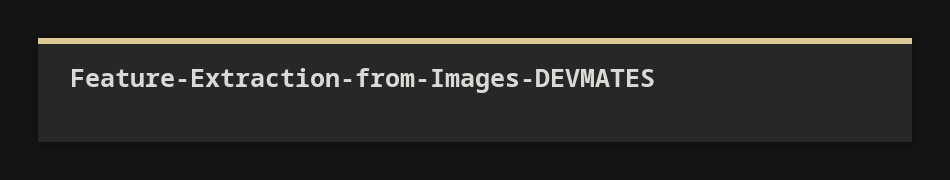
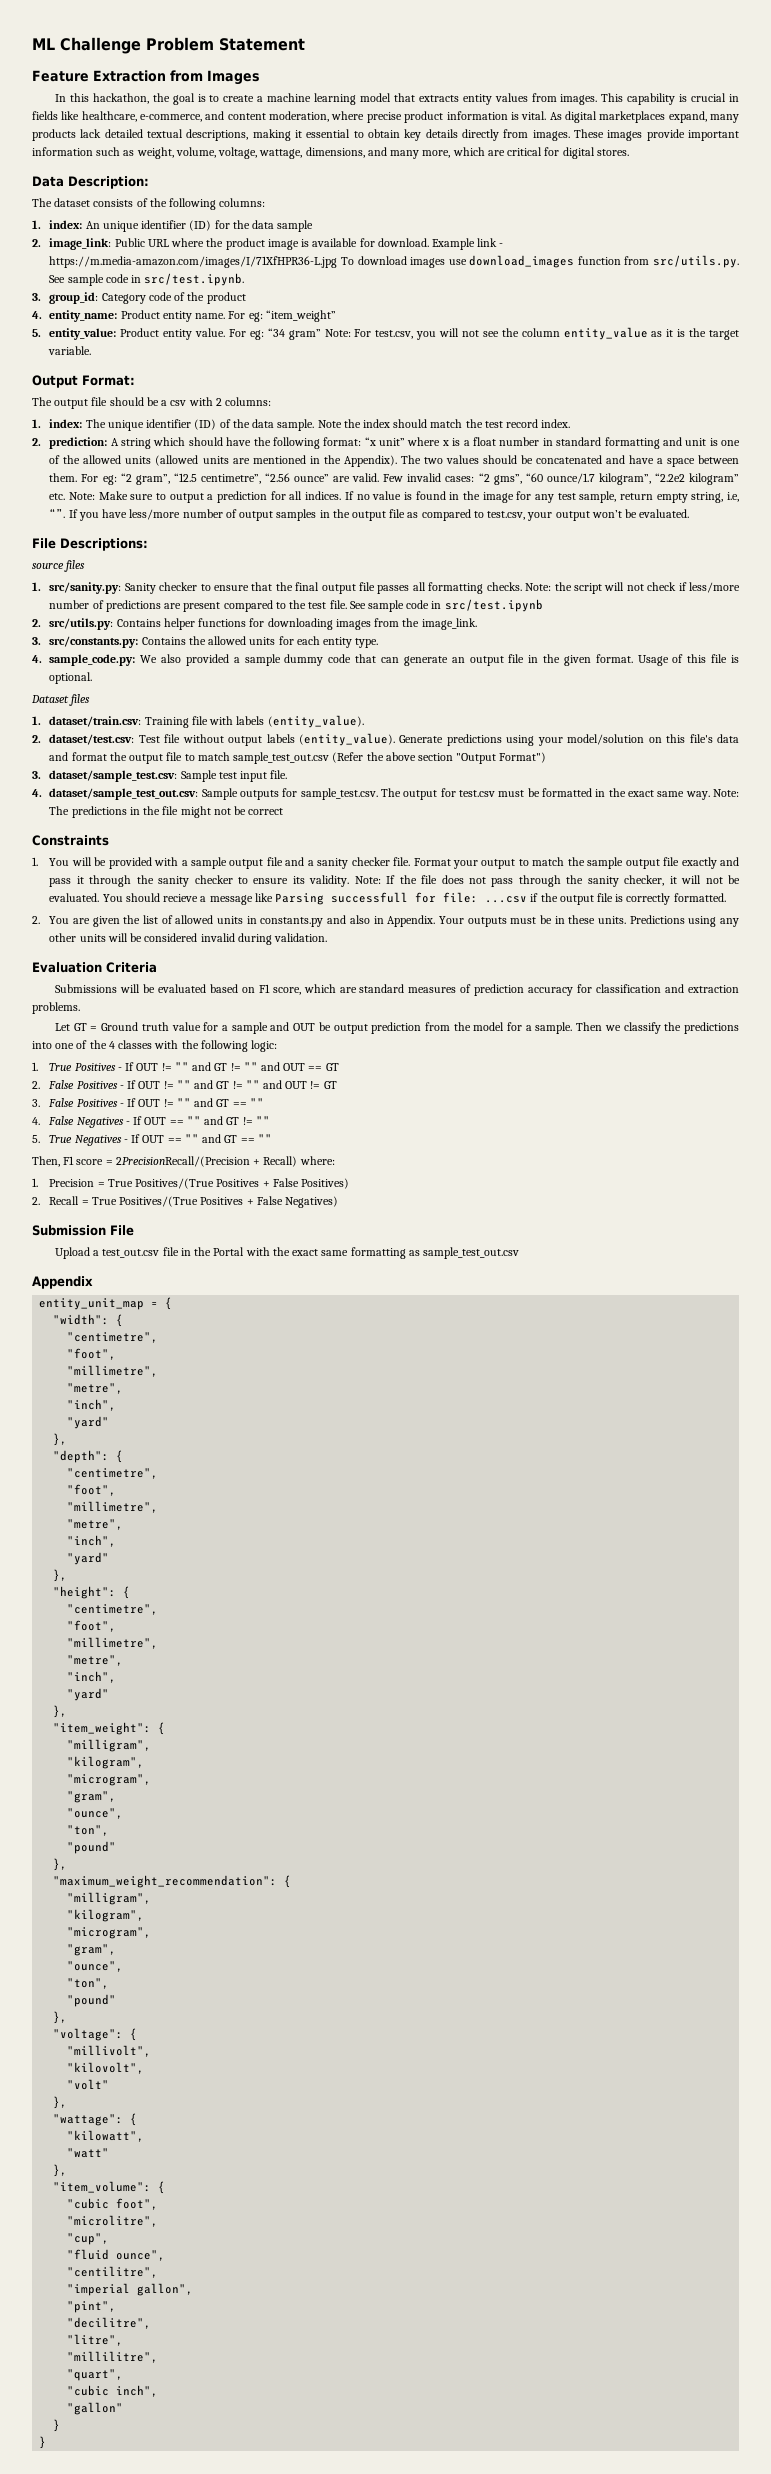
- Feature-Extraction-from-Images-DEVMATES
+ ML Challenge Problem Statement
+ Feature Extraction from Images
+ In this hackathon, the goal is to create a machine learning model that extracts entity values from images. This capability is crucial in fields like healthcare, e-commerce, and content moderation, where precise product information is vital. As digital marketplaces expand, many products lack detailed textual descriptions, making it essential to obtain key details directly from images. These images provide important information such as weight, volume, voltage, wattage, dimensions, and many more, which are critical for digital stores.
+ Data Description:
+ The dataset consists of the following columns:
+ 1. index: An unique identifier (ID) for the data sample
+ 2. image_link: Public URL where the product image is available for download. Example link - https://m.media-amazon.com/images/I/71XfHPR36-L.jpg To download images use download_images function from src/utils.py. See sample code in src/test.ipynb.
+ 3. group_id: Category code of the product
+ 4. entity_name: Product entity name. For eg: “item_weight”
+ 5. entity_value: Product entity value. For eg: “34 gram” Note: For test.csv, you will not see the column entity_value as it is the target variable.
+ Output Format:
+ The output file should be a csv with 2 columns:
+ 1. index: The unique identifier (ID) of the data sample. Note the index should match the test record index.
+ 2. prediction: A string which should have the following format: “x unit” where x is a float number in standard formatting and unit is one of the allowed units (allowed units are mentioned in the Appendix). The two values should be concatenated and have a space between them. For eg: “2 gram”, “12.5 centimetre”, “2.56 ounce” are valid. Few invalid cases: “2 gms”, “60 ounce/1.7 kilogram”, “2.2e2 kilogram” etc. Note: Make sure to output a prediction for all indices. If no value is found in the image for any test sample, return empty string, i.e, “”. If you have less/more number of output samples in the output file as compared to test.csv, your output won’t be evaluated.
+ File Descriptions:
+ source files
+ 1. src/sanity.py: Sanity checker to ensure that the final output file passes all formatting checks. Note: the script will not check if less/more number of predictions are present compared to the test file. See sample code in src/test.ipynb
+ 2. src/utils.py: Contains helper functions for downloading images from the image_link.
+ 3. src/constants.py: Contains the allowed units for each entity type.
+ 4. sample_code.py: We also provided a sample dummy code that can generate an output file in the given format. Usage of this file is optional.
+ Dataset files
+ 1. dataset/train.csv: Training file with labels (entity_value).
+ 2. dataset/test.csv: Test file without output labels (entity_value). Generate predictions using your model/solution on this file's data and format the output file to match sample_test_out.csv (Refer the above section "Output Format")
+ 3. dataset/sample_test.csv: Sample test input file.
+ 4. dataset/sample_test_out.csv: Sample outputs for sample_test.csv. The output for test.csv must be formatted in the exact same way. Note: The predictions in the file might not be correct
+ Constraints
+ 1. You will be provided with a sample output file and a sanity checker file. Format your output to match the sample output file exactly and pass it through the sanity checker to ensure its validity. Note: If the file does not pass through the sanity checker, it will not be evaluated. You should recieve a message like Parsing successfull for file: ...csv if the output file is correctly formatted.
+ 2. You are given the list of allowed units in constants.py and also in Appendix. Your outputs must be in these units. Predictions using any other units will be considered invalid during validation.
+ Evaluation Criteria
+ Submissions will be evaluated based on F1 score, which are standard measures of prediction accuracy for classification and extraction problems.
+ Let GT = Ground truth value for a sample and OUT be output prediction from the model for a sample. Then we classify the predictions into one of the 4 classes with the following logic:
+ 1. True Positives - If OUT != "" and GT != "" and OUT == GT
+ 2. False Positives - If OUT != "" and GT != "" and OUT != GT
+ 3. False Positives - If OUT != "" and GT == ""
+ 4. False Negatives - If OUT == "" and GT != ""
+ 5. True Negatives - If OUT == "" and GT == ""
+ Then, F1 score = 2PrecisionRecall/(Precision + Recall) where:
+ 1. Precision = True Positives/(True Positives + False Positives)
+ 2. Recall = True Positives/(True Positives + False Negatives)
+ Submission File
+ Upload a test_out.csv file in the Portal with the exact same formatting as sample_test_out.csv
+ Appendix
+ entity_unit_map = {
+ "width": {
+ "centimetre",
+ "foot",
+ "millimetre",
+ "metre",
+ "inch",
+ "yard"
+ },
+ "depth": {
+ "centimetre",
+ "foot",
+ "millimetre",
+ "metre",
+ "inch",
+ "yard"
+ },
+ "height": {
+ "centimetre",
+ "foot",
+ "millimetre",
+ "metre",
+ "inch",
+ "yard"
+ },
+ "item_weight": {
+ "milligram",
+ "kilogram",
+ "microgram",
+ "gram",
+ "ounce",
+ "ton",
+ "pound"
+ },
+ "maximum_weight_recommendation": {
+ "milligram",
+ "kilogram",
+ "microgram",
+ "gram",
+ "ounce",
+ "ton",
+ "pound"
+ },
+ "voltage": {
+ "millivolt",
+ "kilovolt",
+ "volt"
+ },
+ "wattage": {
+ "kilowatt",
+ "watt"
+ },
+ "item_volume": {
+ "cubic foot",
+ "microlitre",
+ "cup",
+ "fluid ounce",
+ "centilitre",
+ "imperial gallon",
+ "pint",
+ "decilitre",
+ "litre",
+ "millilitre",
+ "quart",
+ "cubic inch",
+ "gallon"
+ }
+ }

